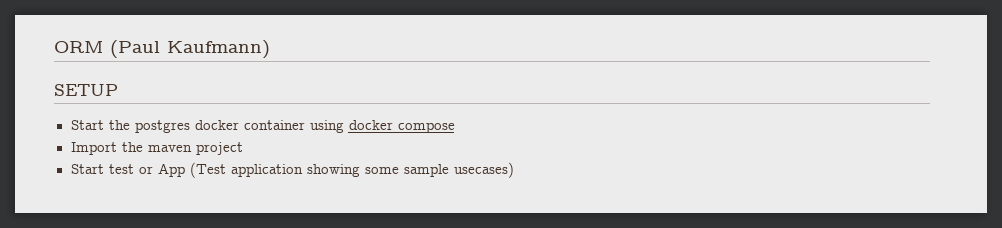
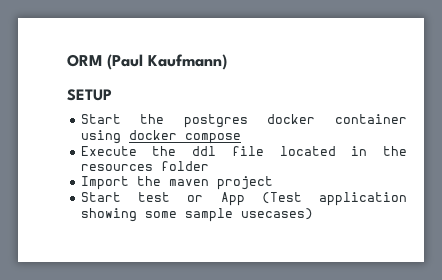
+ Execute the ddl file located in the resources folder

